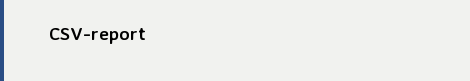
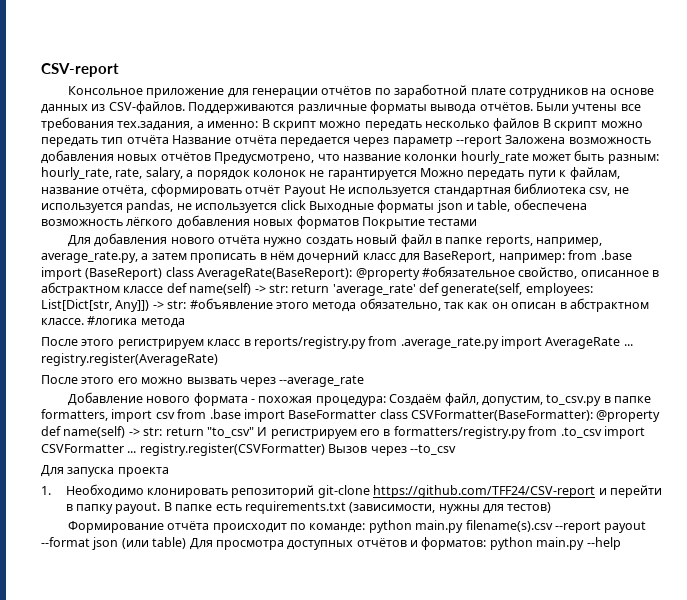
+ Консольное приложение для генерации отчётов по заработной плате сотрудников на основе данных из CSV-файлов. Поддерживаются различные форматы вывода отчётов. Были учтены все требования тех.задания, а именно: В скрипт можно передать несколько файлов В скрипт можно передать тип отчёта Название отчёта передается через параметр --report Заложена возможность добавления новых отчётов Предусмотрено, что название колонки hourly_rate может быть разным: hourly_rate, rate, salary, а порядок колонок не гарантируется Можно передать пути к файлам, название отчёта, сформировать отчёт Payout Не используется стандартная библиотека csv, не используется pandas, не используется click Выходные форматы json и table, обеспечена возможность лёгкого добавления новых форматов Покрытие тестами
+ Для добавления нового отчёта нужно создать новый файл в папке reports, например, average_rate.py, а затем прописать в нём дочерний класс для BaseReport, например: from .base import (BaseReport) class AverageRate(BaseReport): @property #обязательное свойство, описанное в абстрактном классе def name(self) -> str: return 'average_rate' def generate(self, employees: List[Dict[str, Any]]) -> str: #объявление этого метода обязательно, так как он описан в абстрактном классе. #логика метода
+ После этого регистрируем класс в reports/registry.py from .average_rate.py import AverageRate ... registry.register(AverageRate)
+ После этого его можно вызвать через --average_rate
+ Добавление нового формата - похожая процедура: Создаём файл, допустим, to_csv.py в папке formatters, import csv from .base import BaseFormatter class CSVFormatter(BaseFormatter): @property def name(self) -> str: return "to_csv" И регистрируем его в formatters/registry.py from .to_csv import CSVFormatter ... registry.register(CSVFormatter) Вызов через --to_csv
+ Для запуска проекта
+ 1. Необходимо клонировать репозиторий git-clone https://github.com/TFF24/CSV-report и перейти в папку payout. В папке есть requirements.txt (зависимости, нужны для тестов)
+ Формирование отчёта происходит по команде: python main.py filename(s).csv --report payout --format json (или table) Для просмотра доступных отчётов и форматов: python main.py --help

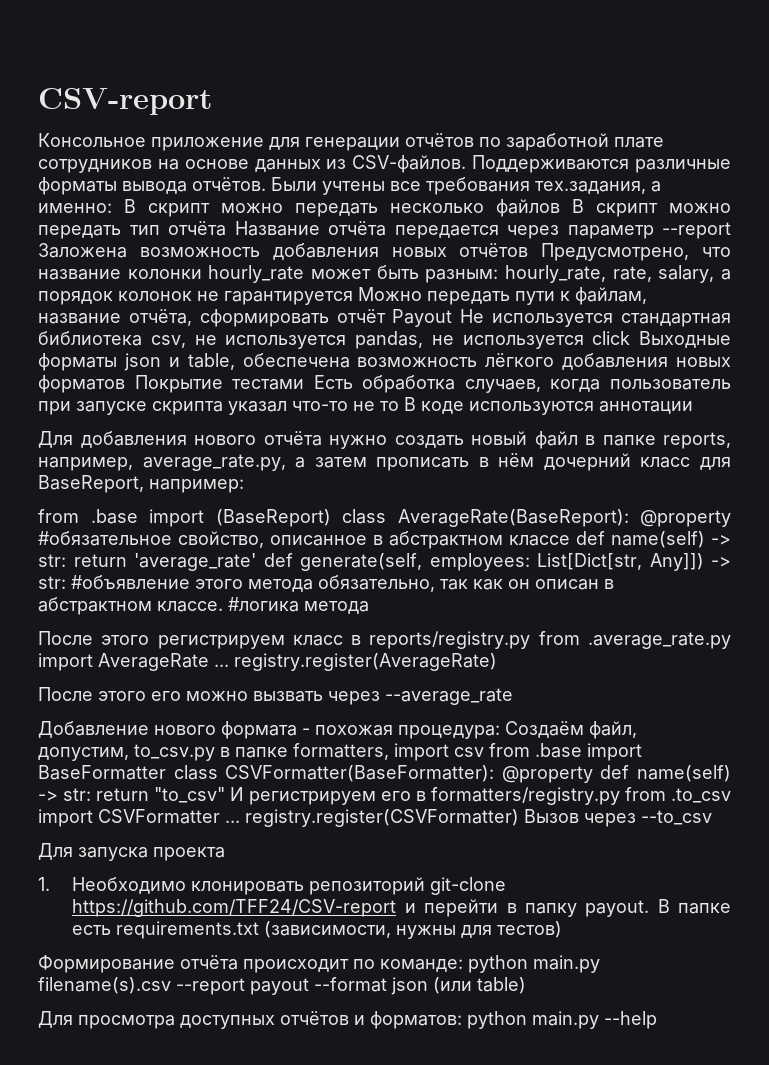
- hourly_rate, rate, salary, а порядок колонок не гарантируется Можно передать пути к файлам, название отчёта, сформировать отчёт Payout Не используется стандартная библиотека csv, не используется pandas, не используется click Выходные форматы json и table, обеспечена возможность лёгкого добавления новых форматов Покрытие тестами
+ hourly_rate, rate, salary, а порядок колонок не гарантируется Можно передать пути к файлам, название отчёта, сформировать отчёт Payout Не используется стандартная библиотека csv, не используется pandas, не используется click Выходные форматы json и table, обеспечена возможность лёгкого добавления новых форматов Покрытие тестами Есть обработка случаев, когда пользователь при запуске скрипта указал что-то не то В коде используются аннотации
- Для добавления нового отчёта нужно создать новый файл в папке reports, например, average_rate.py, а затем прописать в нём дочерний класс для BaseReport, например: from .base import (BaseReport) class AverageRate(BaseReport): @property #обязательное свойство, описанное в абстрактном классе def name(self) -> str: return 'average_rate' def generate(self, employees: List[Dict[str, Any]]) -> str: #объявление этого метода обязательно, так как он описан в абстрактном классе.
+ Для добавления нового отчёта нужно создать новый файл в папке reports, например, average_rate.py, а затем прописать в нём дочерний класс для BaseReport, например:
+ from .base import (BaseReport) class AverageRate(BaseReport): @property #обязательное свойство, описанное в абстрактном классе def name(self) -> str: return 'average_rate' def generate(self, employees: List[Dict[str, Any]]) -> str: #объявление этого метода обязательно, так как он описан в абстрактном классе.
- Формирование отчёта происходит по команде: python main.py filename(s).csv --report payout --format json (или table) Для просмотра доступных отчётов и форматов: python main.py --help
+ Формирование отчёта происходит по команде: python main.py filename(s).csv --report payout --format json (или table)
+ Для просмотра доступных отчётов и форматов: python main.py --help

